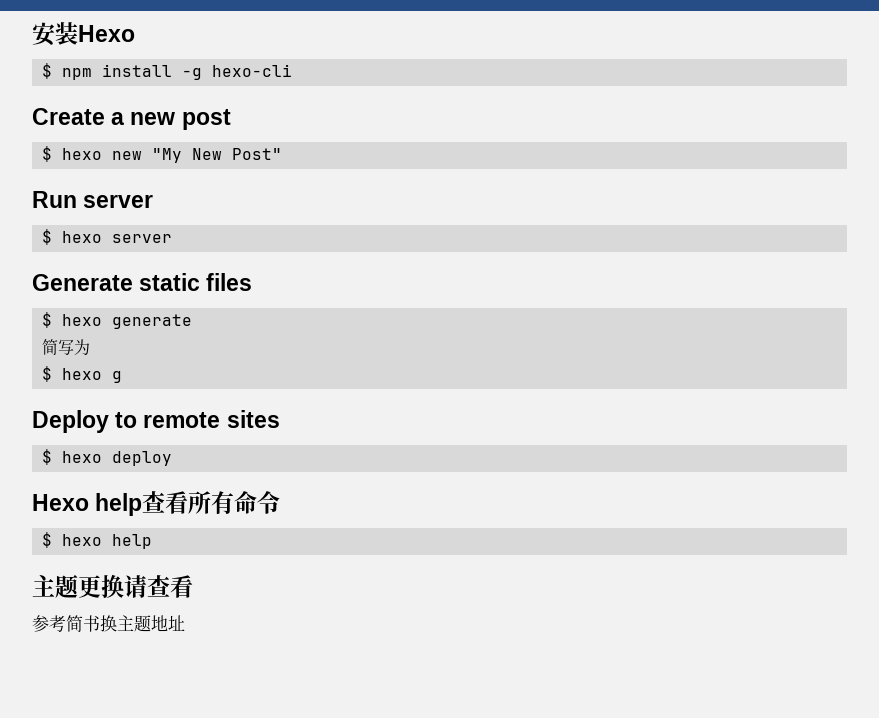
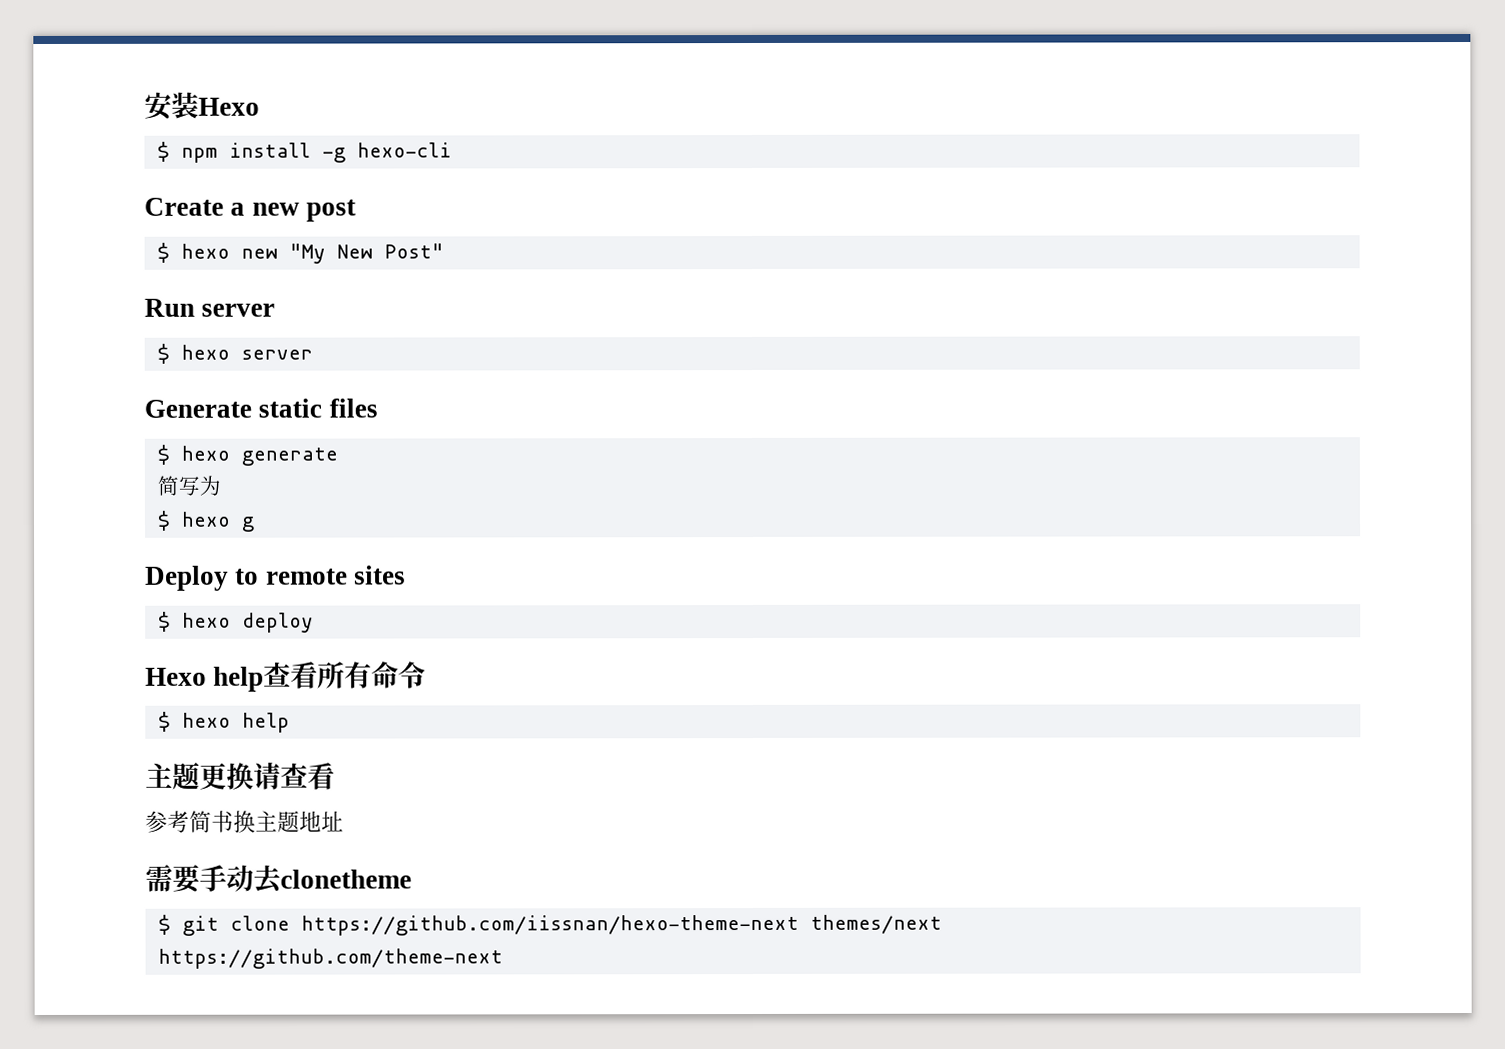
+ 需要手动去clonetheme
+ $ git clone https://github.com/iissnan/hexo-theme-next themes/next
+ https://github.com/theme-next

